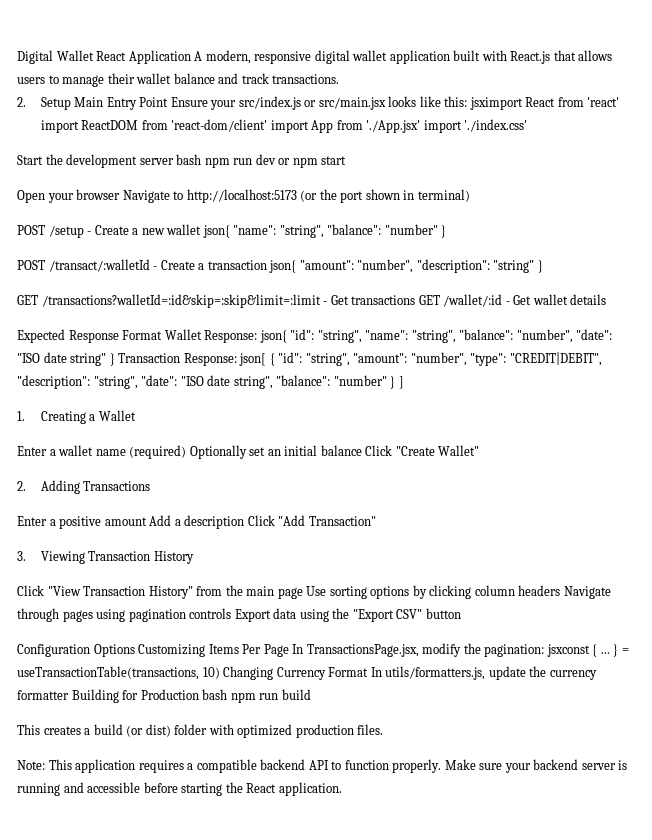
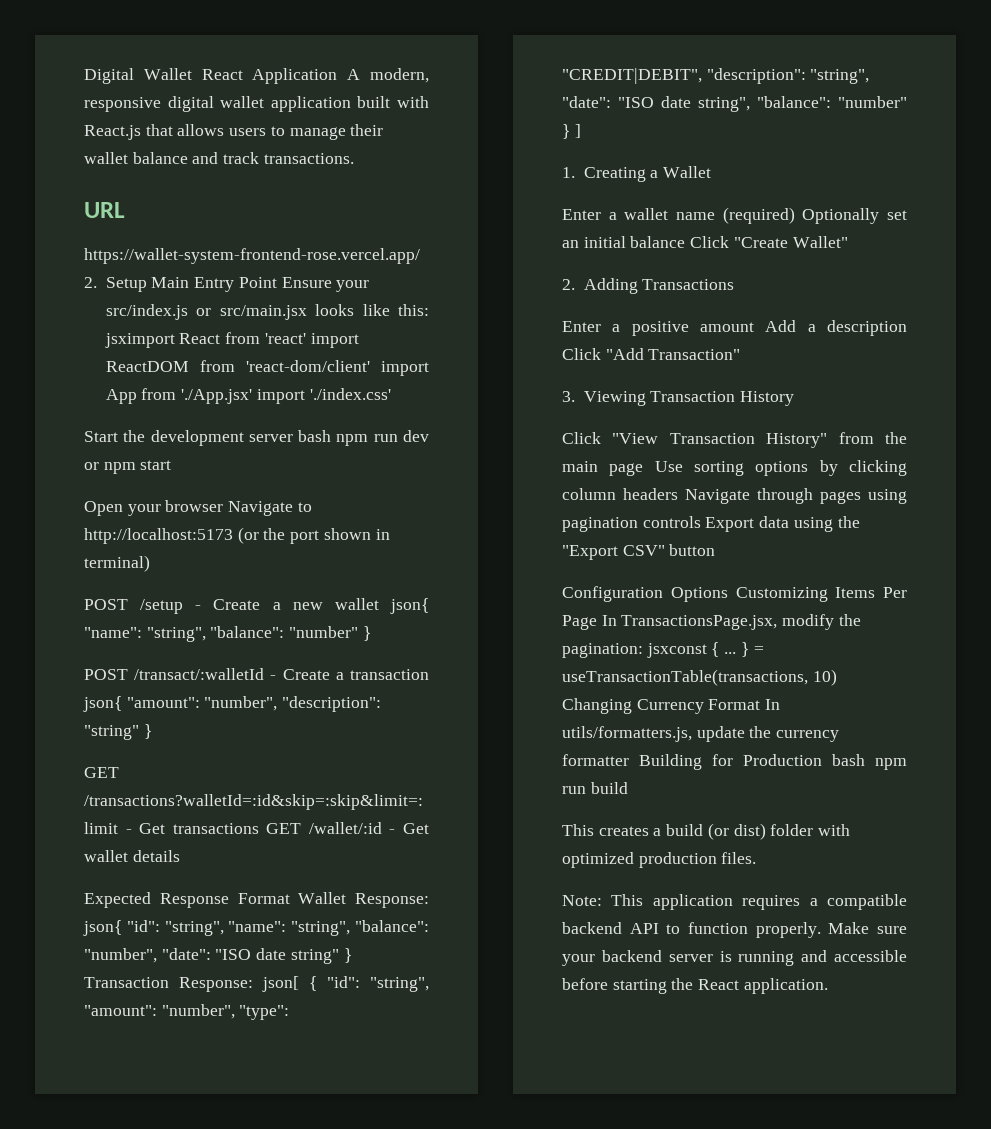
+ URL
+ https://wallet-system-frontend-rose.vercel.app/

